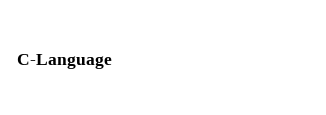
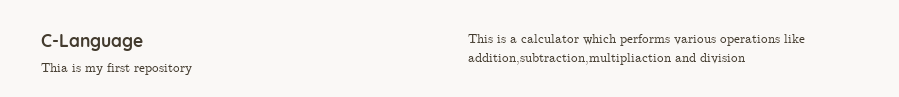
+ Thia is my first repository
+ This is a calculator which performs various operations like addition,subtraction,multipliaction and division

